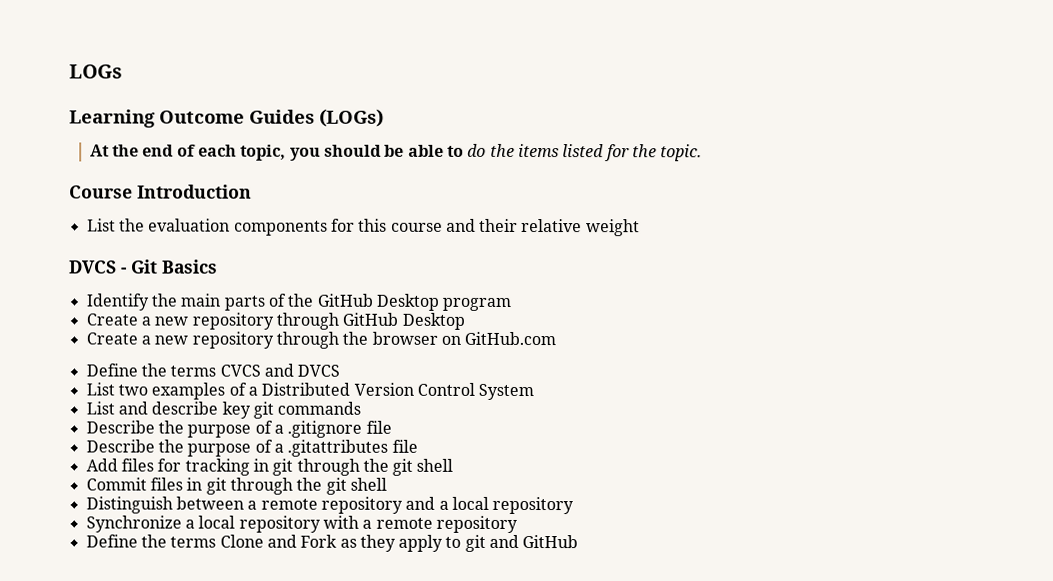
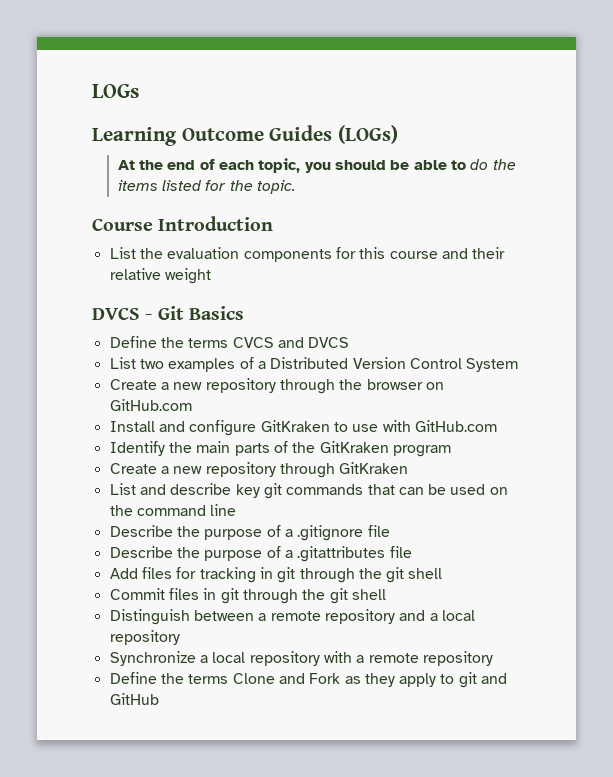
- Identify the main parts of the GitHub Desktop program
- Create a new repository through GitHub Desktop
- Create a new repository through the browser on GitHub.com
+ Create a new repository through the browser on GitHub.com
+ Install and configure GitKraken to use with GitHub.com
+ Identify the main parts of the GitKraken program
+ Create a new repository through GitKraken
- List and describe key git commands
+ List and describe key git commands that can be used on the command line

